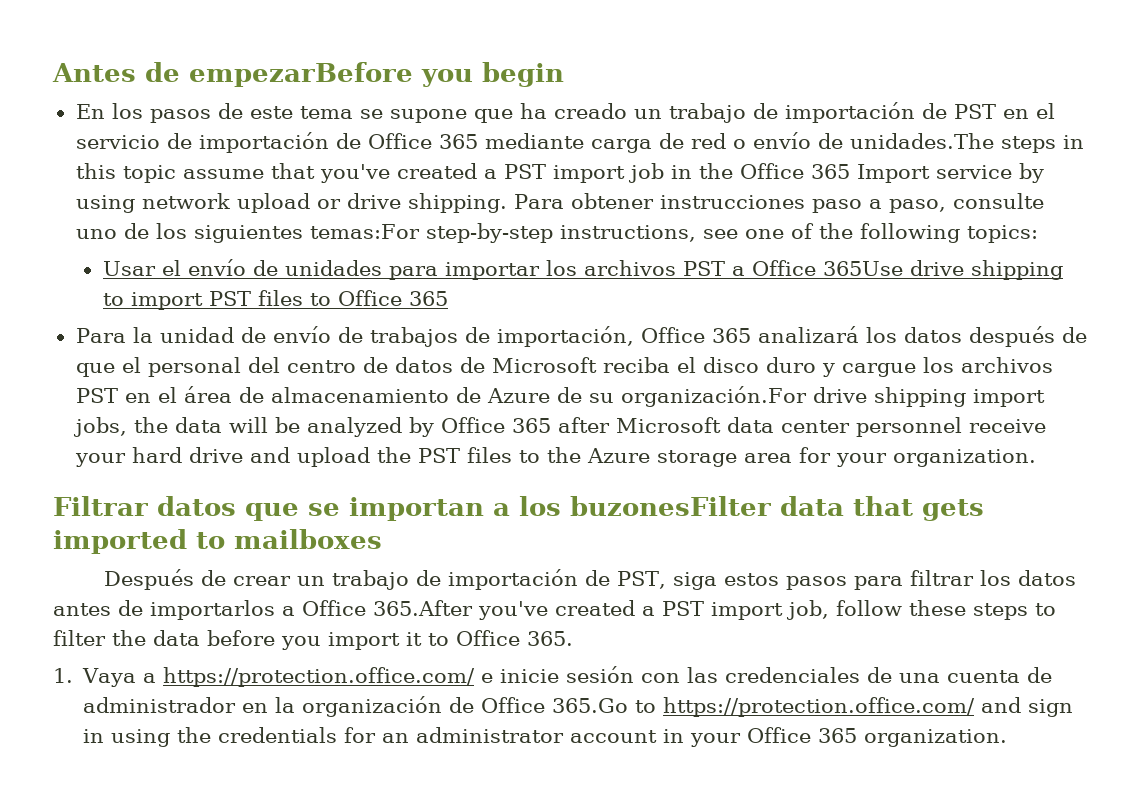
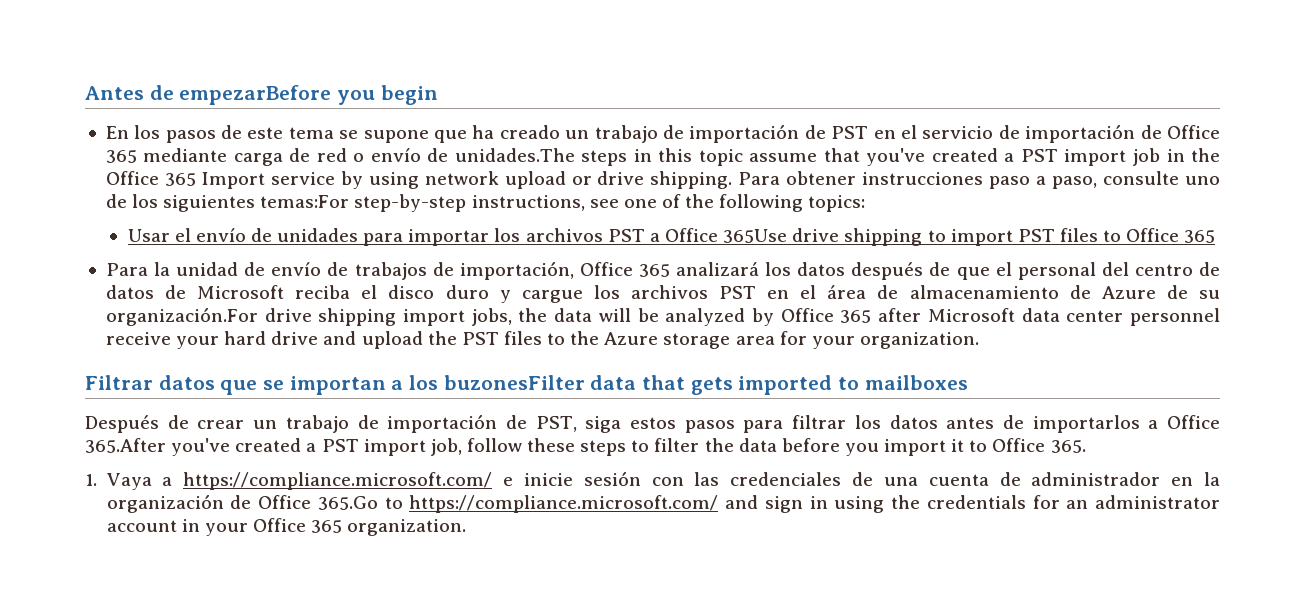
- 1. Vaya a https://protection.office.com/ e inicie sesión con las credenciales de una cuenta de administrador en la organización de Office 365.Go to https://protection.office.com/ and sign in using the credentials for an administrator account in your Office 365 organization.
+ 1. Vaya a https://compliance.microsoft.com/ e inicie sesión con las credenciales de una cuenta de administrador en la organización de Office 365.Go to https://compliance.microsoft.com/ and sign in using the credentials for an administrator account in your Office 365 organization.

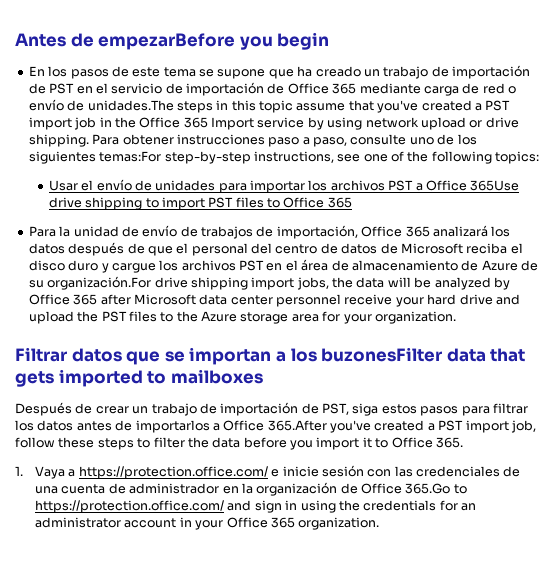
- 1. Vaya a https://compliance.microsoft.com/ e inicie sesión con las credenciales de una cuenta de administrador en la organización de Office 365.Go to https://compliance.microsoft.com/ and sign in using the credentials for an administrator account in your Office 365 organization.
+ 1. Vaya a https://protection.office.com/ e inicie sesión con las credenciales de una cuenta de administrador en la organización de Office 365.Go to https://protection.office.com/ and sign in using the credentials for an administrator account in your Office 365 organization.

